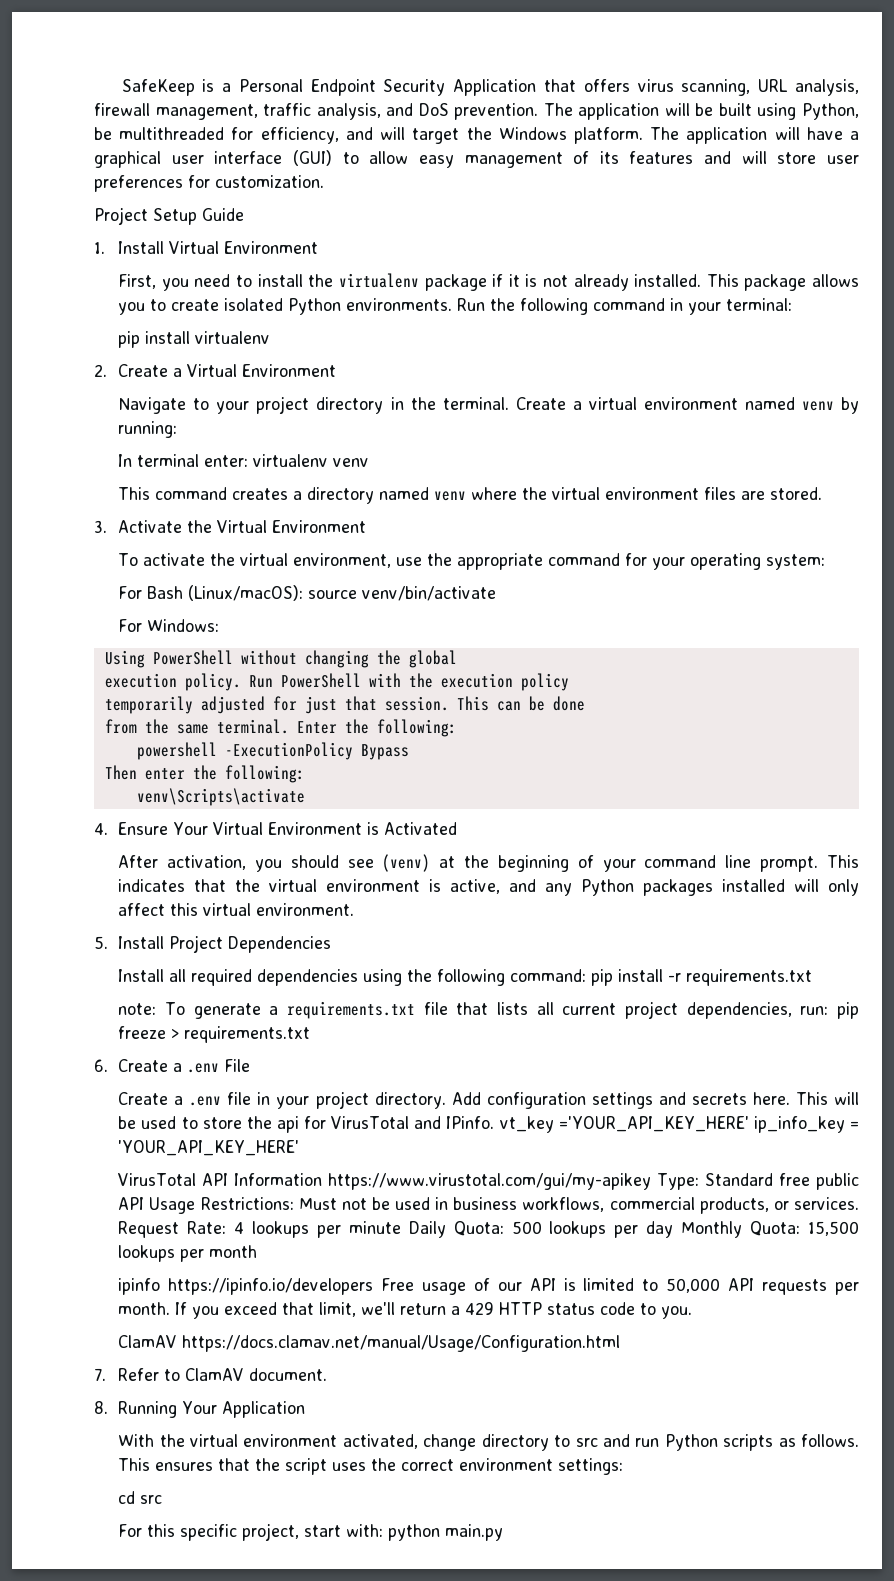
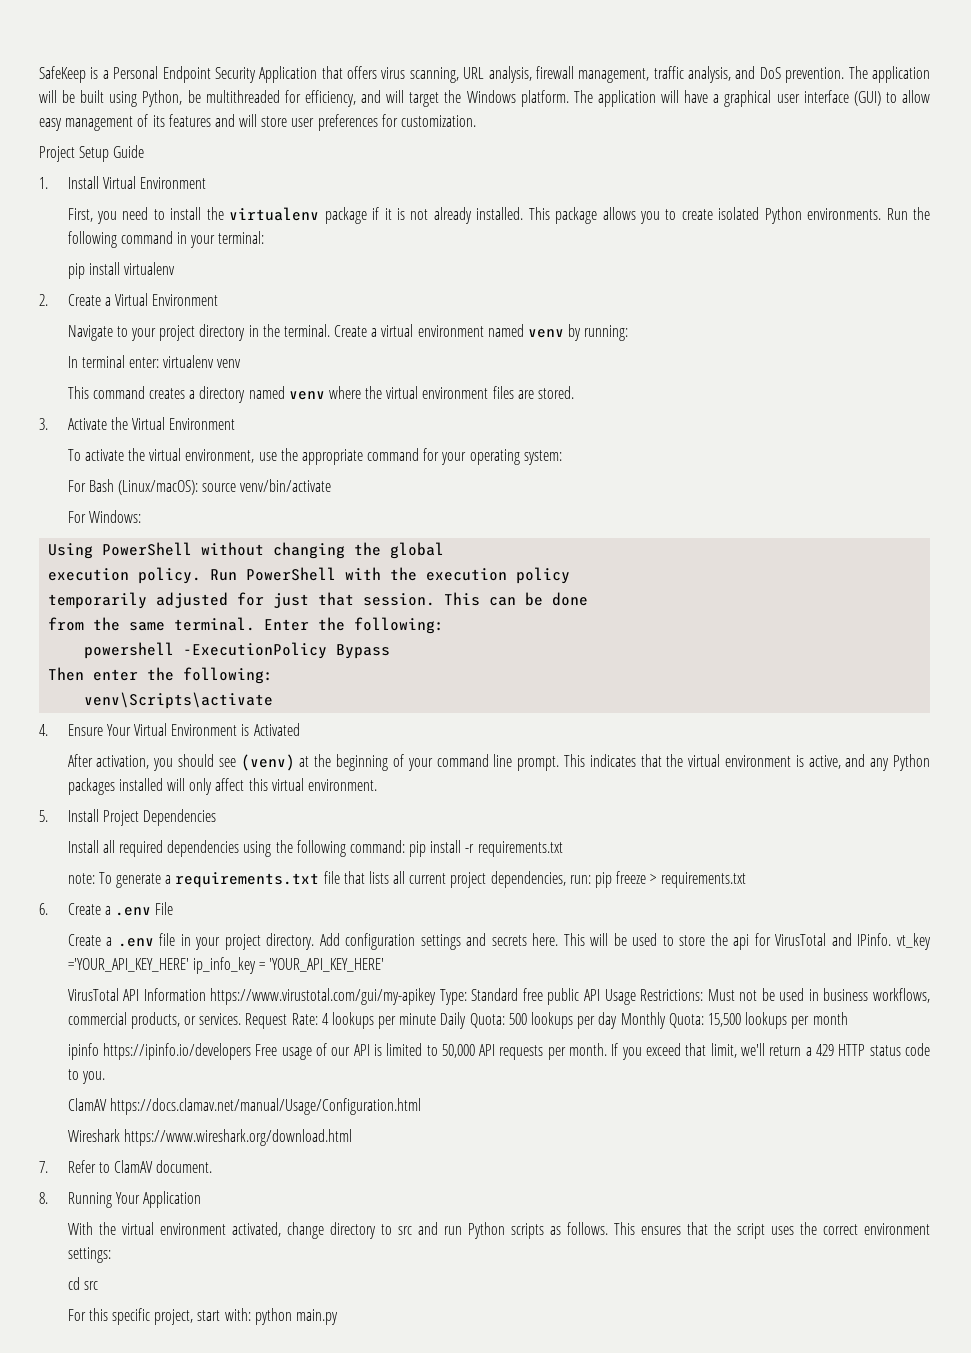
+ Wireshark https://www.wireshark.org/download.html

